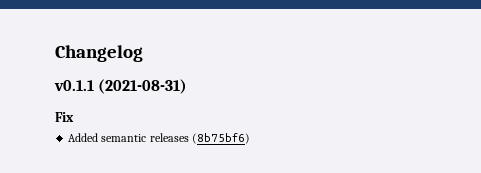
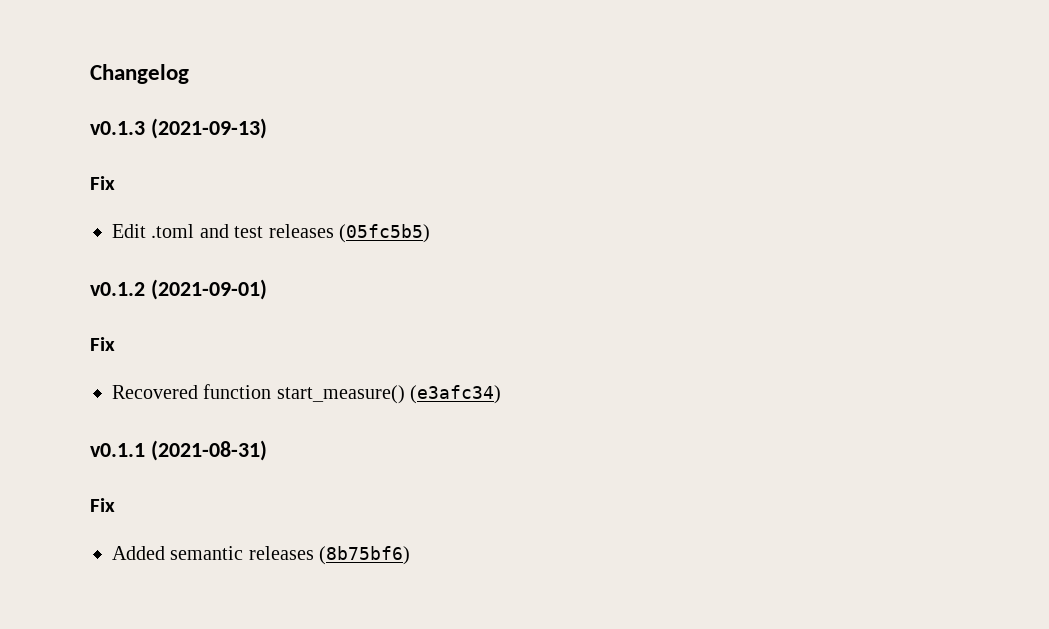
+ v0.1.3 (2021-09-13)
+ Fix
+ Edit .toml and test releases (05fc5b5)
+ v0.1.2 (2021-09-01)
+ Fix
+ Recovered function start_measure() (e3afc34)

